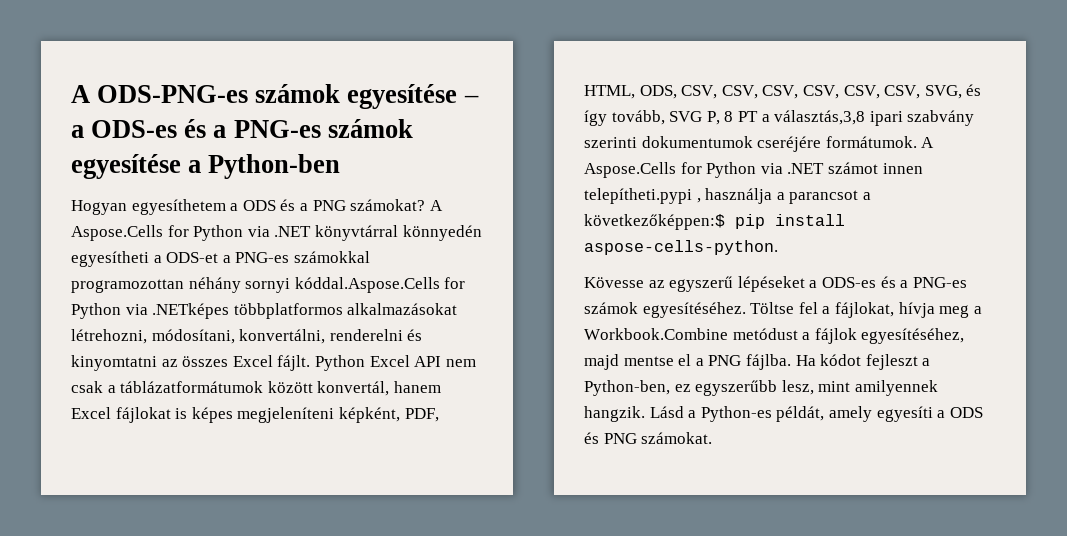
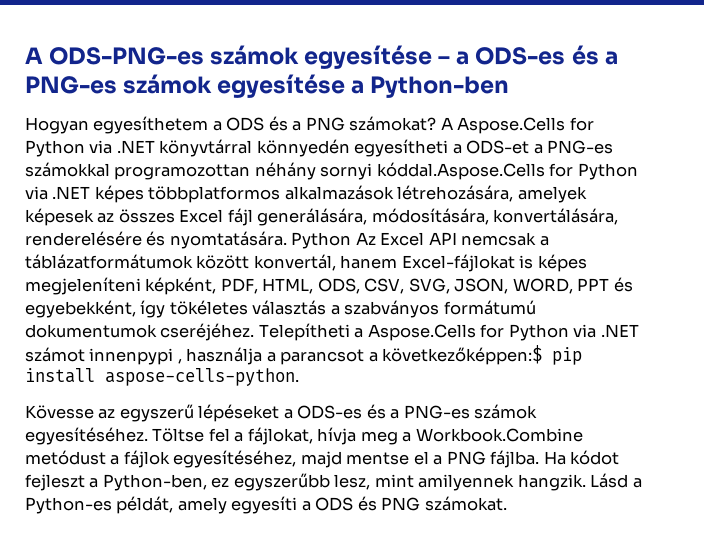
- A Aspose.Cells for Python via .NET könyvtárral könnyedén egyesítheti a ODS-et a PNG-es számokkal programozottan néhány sornyi kóddal.Aspose.Cells for Python via .NETképes többplatformos alkalmazásokat létrehozni, módosítani, konvertálni, renderelni és kinyomtatni az összes Excel fájlt. Python Excel API nem csak a táblázatformátumok között konvertál, hanem Excel fájlokat is képes megjeleníteni képként, PDF, HTML, ODS, CSV, CSV, CSV, CSV, CSV, CSV, SVG, és így tovább, SVG P, 8 PT a választás,3,8 ipari szabvány szerinti dokumentumok cseréjére formátumok. A Aspose.Cells for Python via .NET számot innen telepítheti.pypi , használja a parancsot a következőképpen:$ pip install aspose-cells-python.
+ A Aspose.Cells for Python via .NET könyvtárral könnyedén egyesítheti a ODS-et a PNG-es számokkal programozottan néhány sornyi kóddal.Aspose.Cells for Python via .NET képes többplatformos alkalmazások létrehozására, amelyek képesek az összes Excel fájl generálására, módosítására, konvertálására, renderelésére és nyomtatására. Python Az Excel API nemcsak a táblázatformátumok között konvertál, hanem Excel-fájlokat is képes megjeleníteni képként, PDF, HTML, ODS, CSV, SVG, JSON, WORD, PPT és egyebekként, így tökéletes választás a szabványos formátumú dokumentumok cseréjéhez. Telepítheti a Aspose.Cells for Python via .NET számot innenpypi , használja a parancsot a következőképpen:$ pip install aspose-cells-python.

